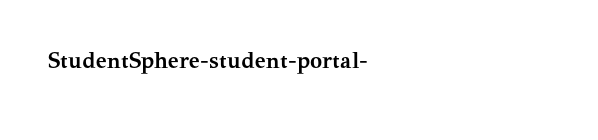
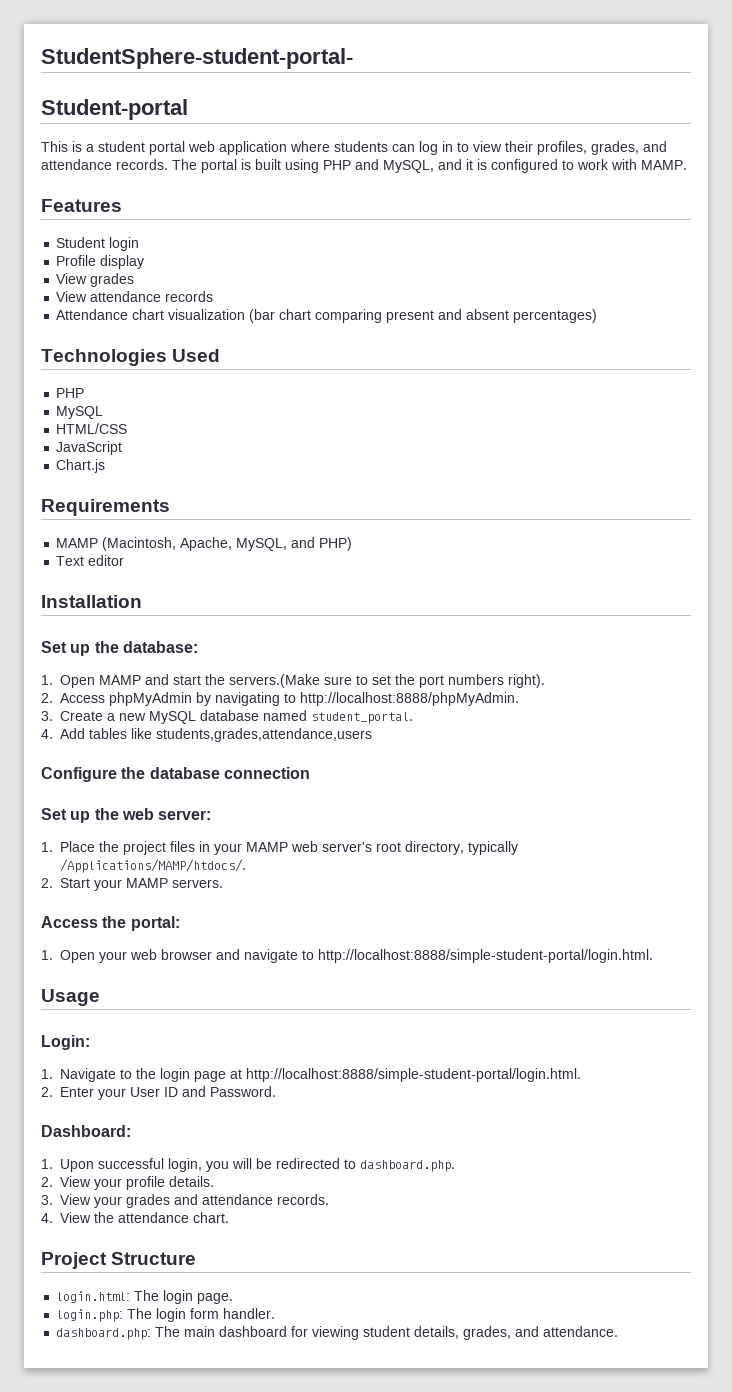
+ Student-portal
+ This is a student portal web application where students can log in to view their profiles, grades, and attendance records. The portal is built using PHP and MySQL, and it is configured to work with MAMP.
+ Features
+ Student login
+ Profile display
+ View grades
+ View attendance records
+ Attendance chart visualization (bar chart comparing present and absent percentages)
+ Technologies Used
+ PHP
+ MySQL
+ HTML/CSS
+ JavaScript
+ Chart.js
+ Requirements
+ MAMP (Macintosh, Apache, MySQL, and PHP)
+ Text editor
+ Installation
+ Set up the database:
+ 1. Open MAMP and start the servers.(Make sure to set the port numbers right).
+ 2. Access phpMyAdmin by navigating to http://localhost:8888/phpMyAdmin.
+ 3. Create a new MySQL database named student_portal.
+ 4. Add tables like students,grades,attendance,users
+ Configure the database connection
+ Set up the web server:
+ 1. Place the project files in your MAMP web server's root directory, typically /Applications/MAMP/htdocs/.
+ 2. Start your MAMP servers.
+ Access the portal:
+ 1. Open your web browser and navigate to http://localhost:8888/simple-student-portal/login.html.
+ Usage
+ Login:
+ 1. Navigate to the login page at http://localhost:8888/simple-student-portal/login.html.
+ 2. Enter your User ID and Password.
+ Dashboard:
+ 1. Upon successful login, you will be redirected to dashboard.php.
+ 2. View your profile details.
+ 3. View your grades and attendance records.
+ 4. View the attendance chart.
+ Project Structure
+ login.html: The login page.
+ login.php: The login form handler.
+ dashboard.php: The main dashboard for viewing student details, grades, and attendance.

